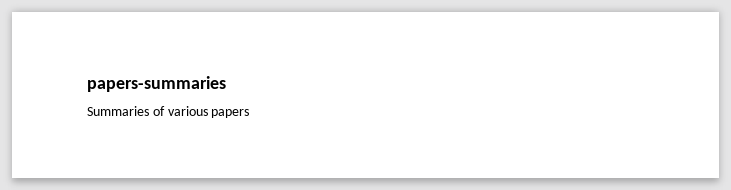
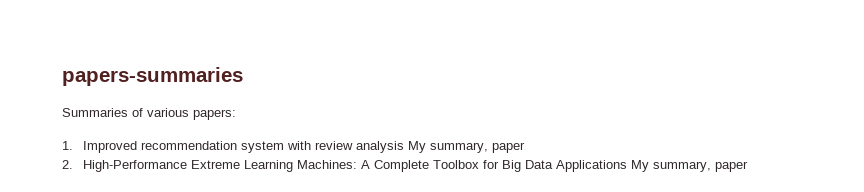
- Summaries of various papers
+ Summaries of various papers:
+ 1. Improved recommendation system with review analysis My summary, paper
+ 2. High-Performance Extreme Learning Machines: A Complete Toolbox for Big Data Applications My summary, paper

